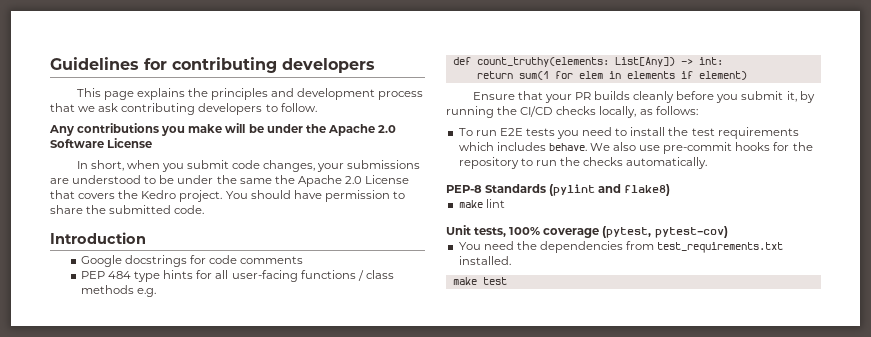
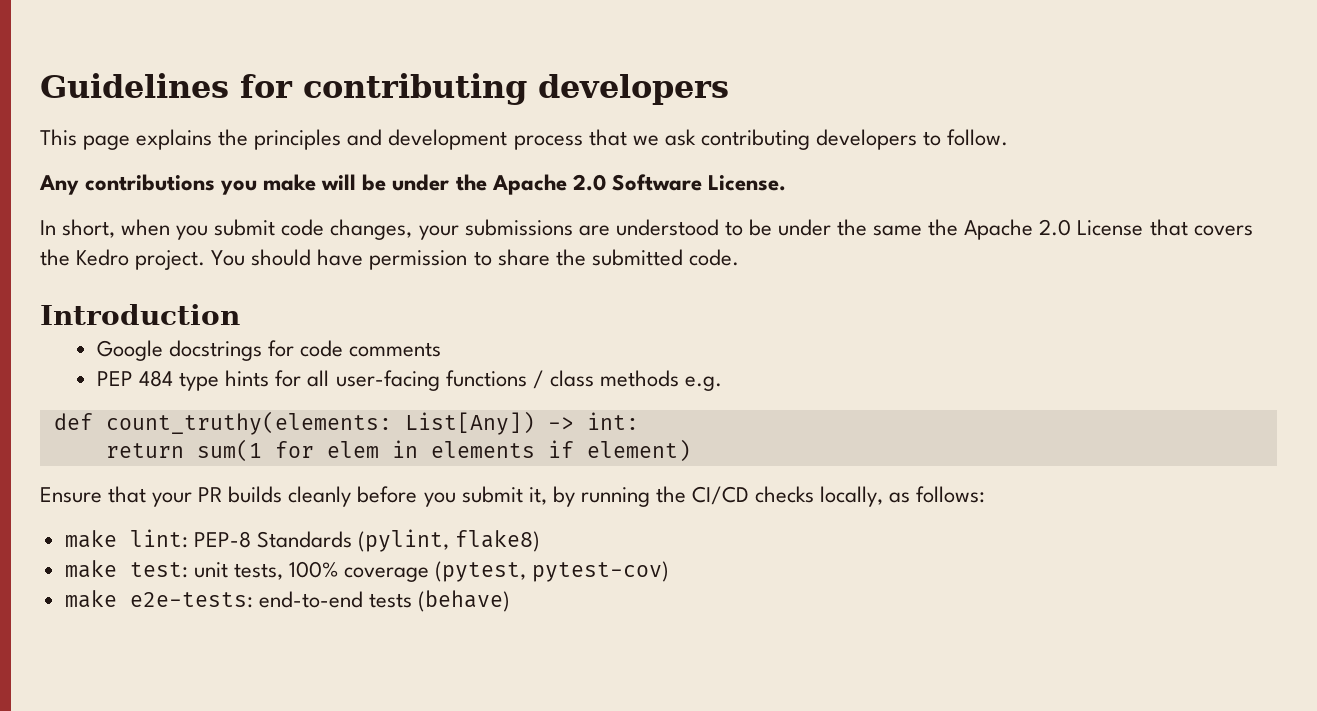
- Any contributions you make will be under the Apache 2.0 Software License
+ Any contributions you make will be under the Apache 2.0 Software License.
- To run E2E tests you need to install the test requirements which includes behave. We also use pre-commit hooks for the repository to run the checks automatically.
- PEP-8 Standards (pylint and flake8)
+ make lint: PEP-8 Standards (pylint, flake8)
- make lint
- Unit tests, 100% coverage (pytest, pytest-cov)
+ make test: unit tests, 100% coverage (pytest, pytest-cov)
- You need the dependencies from test_requirements.txt installed.
- make test
+ make e2e-tests: end-to-end tests (behave)

